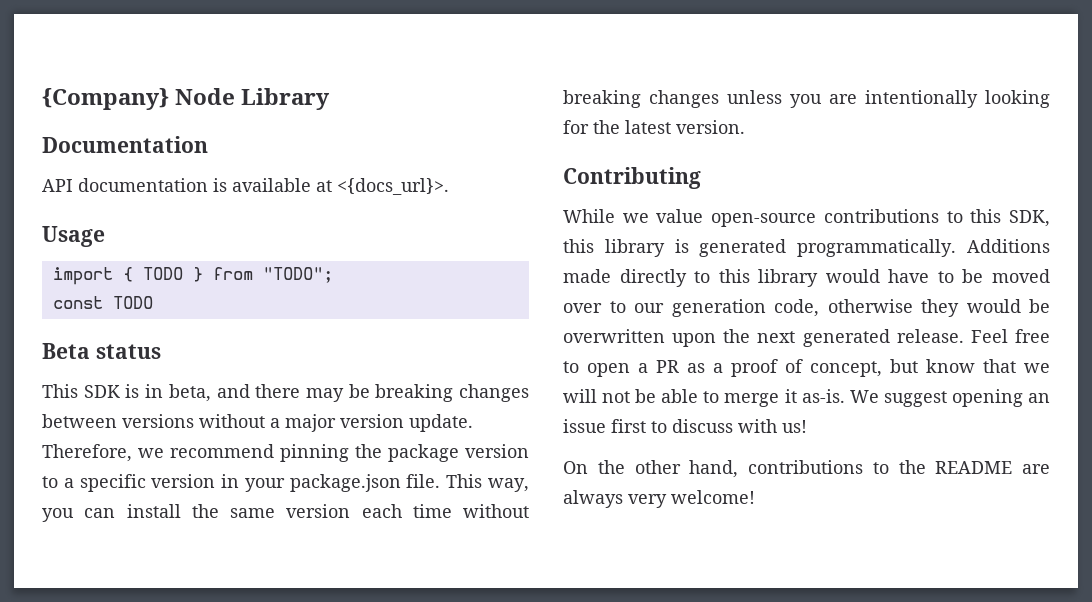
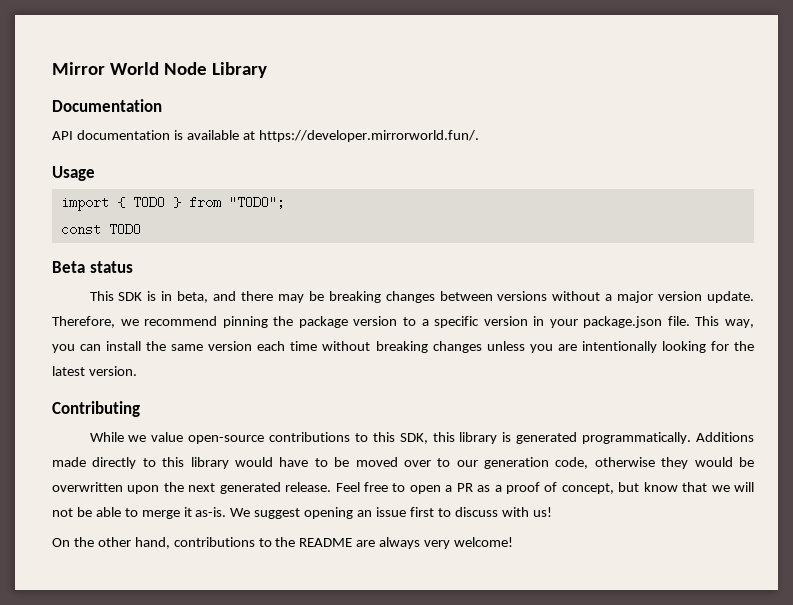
- {Company} Node Library
+ Mirror World Node Library
- API documentation is available at <{docs_url}>.
+ API documentation is available at https://developer.mirrorworld.fun/.

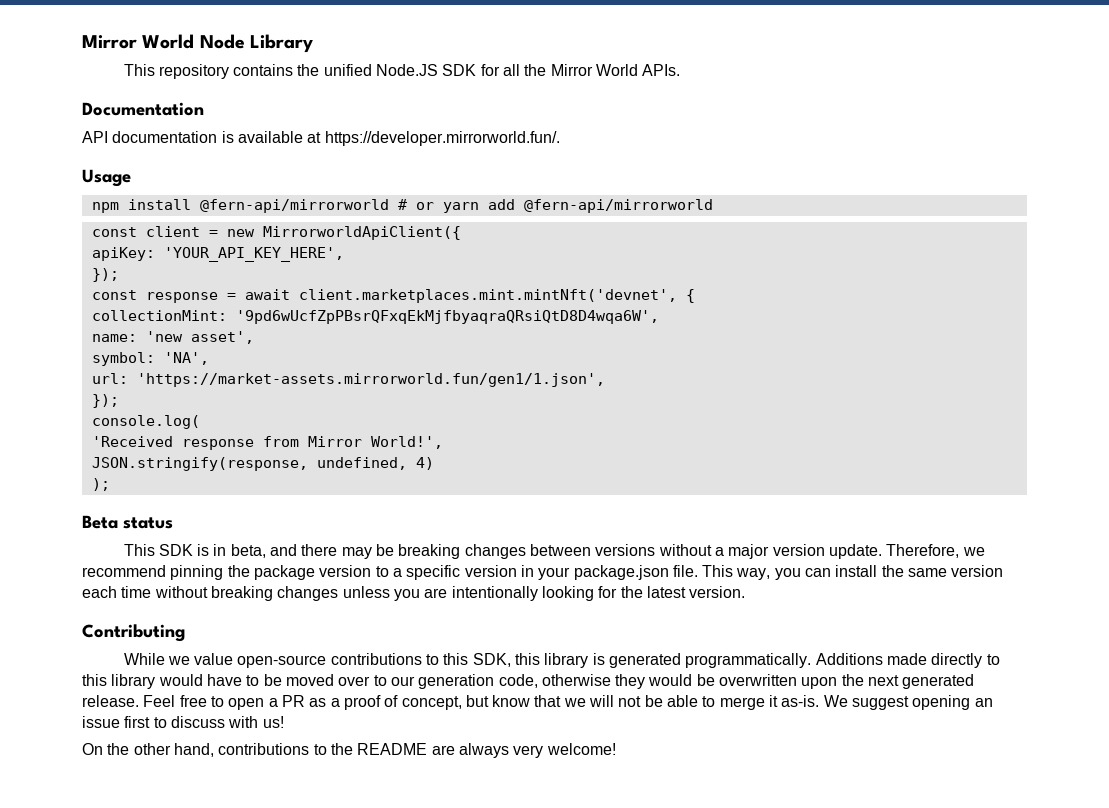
+ This repository contains the unified Node.JS SDK for all the Mirror World APIs.
- import { TODO } from "TODO";
- const TODO
+ npm install @fern-api/mirrorworld # or yarn add @fern-api/mirrorworld
+ const client = new MirrorworldApiClient({
+ apiKey: 'YOUR_API_KEY_HERE',
+ });
+ const response = await client.marketplaces.mint.mintNft('devnet', {
+ collectionMint: '9pd6wUcfZpPBsrQFxqEkMjfbyaqraQRsiQtD8D4wqa6W',
+ name: 'new asset',
+ symbol: 'NA',
+ url: 'https://market-assets.mirrorworld.fun/gen1/1.json',
+ });
+ console.log(
+ 'Received response from Mirror World!',
+ JSON.stringify(response, undefined, 4)
+ );

